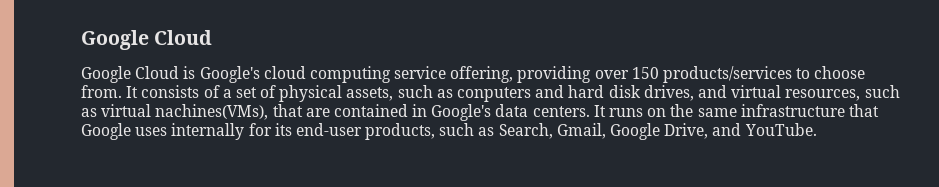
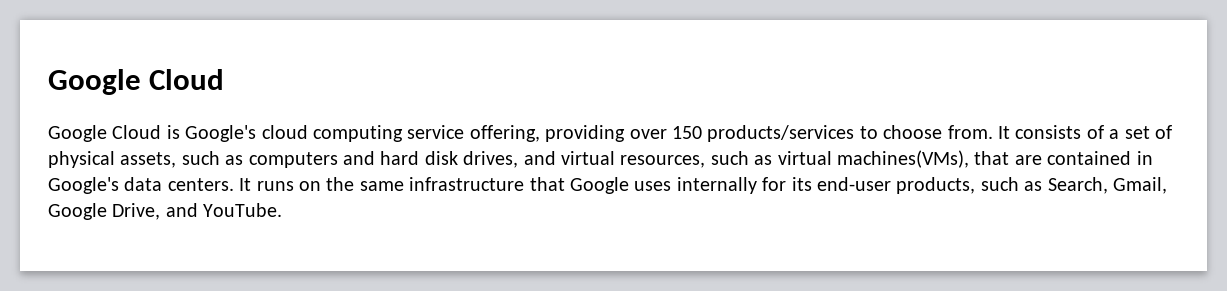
- It consists of a set of physical assets, such as conputers and hard disk drives, and virtual resources, such as virtual nachines(VMs), that are contained in Google's data centers.
+ It consists of a set of physical assets, such as computers and hard disk drives, and virtual resources, such as virtual machines(VMs), that are contained in Google's data centers.

